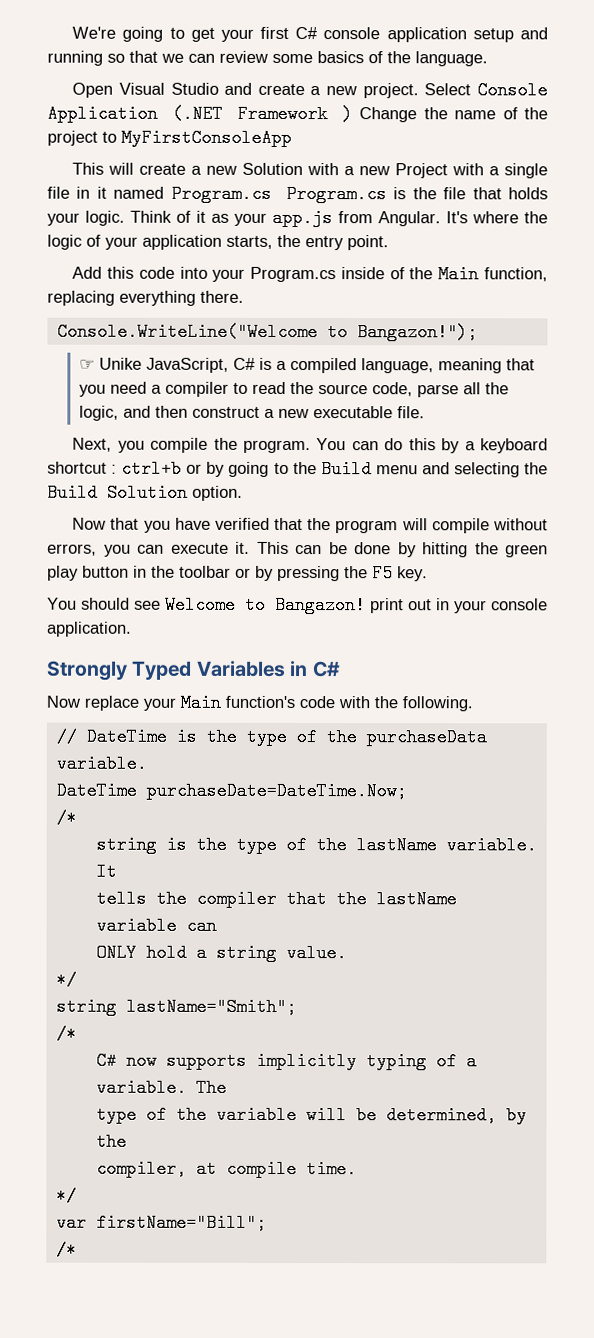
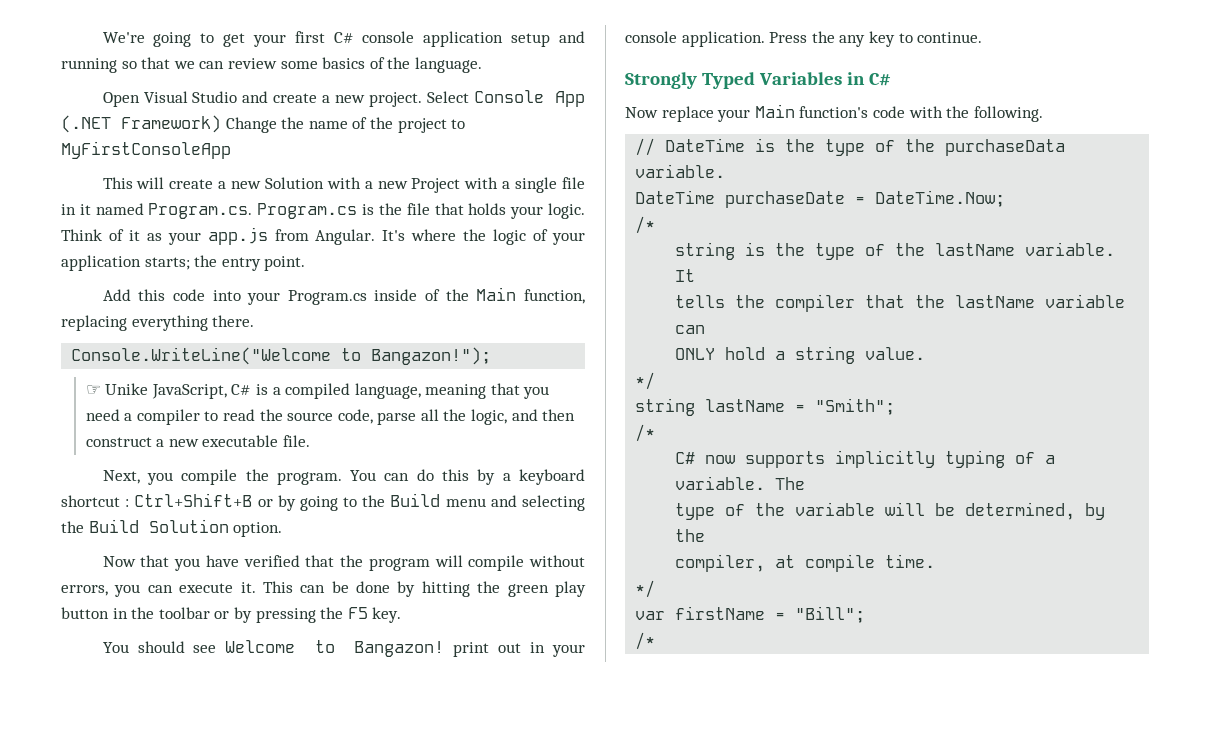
- Select Console Application (.NET Framework ) Change the name of the project to MyFirstConsoleApp
+ Select Console App (.NET Framework) Change the name of the project to MyFirstConsoleApp
- This will create a new Solution with a new Project with a single file in it named Program.cs Program.cs is the file that holds your logic.
+ This will create a new Solution with a new Project with a single file in it named Program.cs. Program.cs is the file that holds your logic.
- It's where the logic of your application starts, the entry point.
+ It's where the logic of your application starts; the entry point.
- You can do this by a keyboard shortcut : ctrl+b or by going to the Build menu and selecting the Build Solution option.
+ You can do this by a keyboard shortcut : Ctrl+Shift+B or by going to the Build menu and selecting the Build Solution option.
+ Press the any key to continue.
- DateTime purchaseDate=DateTime.Now;
+ DateTime purchaseDate = DateTime.Now;
- string lastName="Smith";
+ string lastName = "Smith";
- var firstName="Bill";
+ var firstName = "Bill";

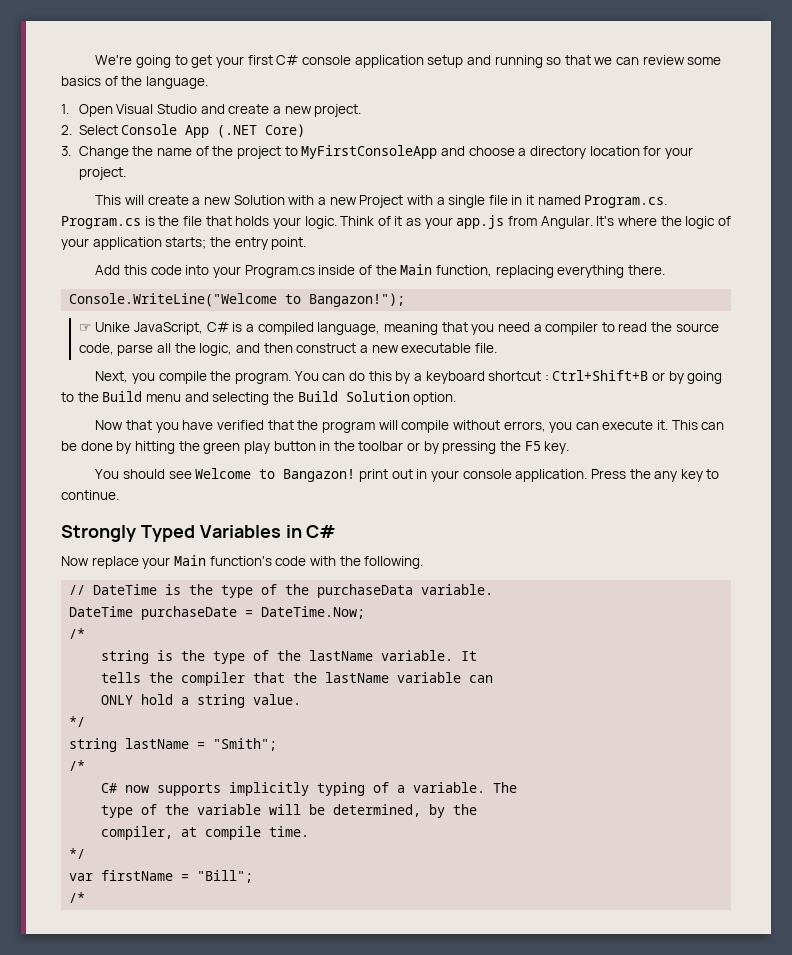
- Open Visual Studio and create a new project. Select Console App (.NET Framework) Change the name of the project to MyFirstConsoleApp
+ 1. Open Visual Studio and create a new project.
+ 2. Select Console App (.NET Core)
+ 3. Change the name of the project to MyFirstConsoleApp and choose a directory location for your project.

